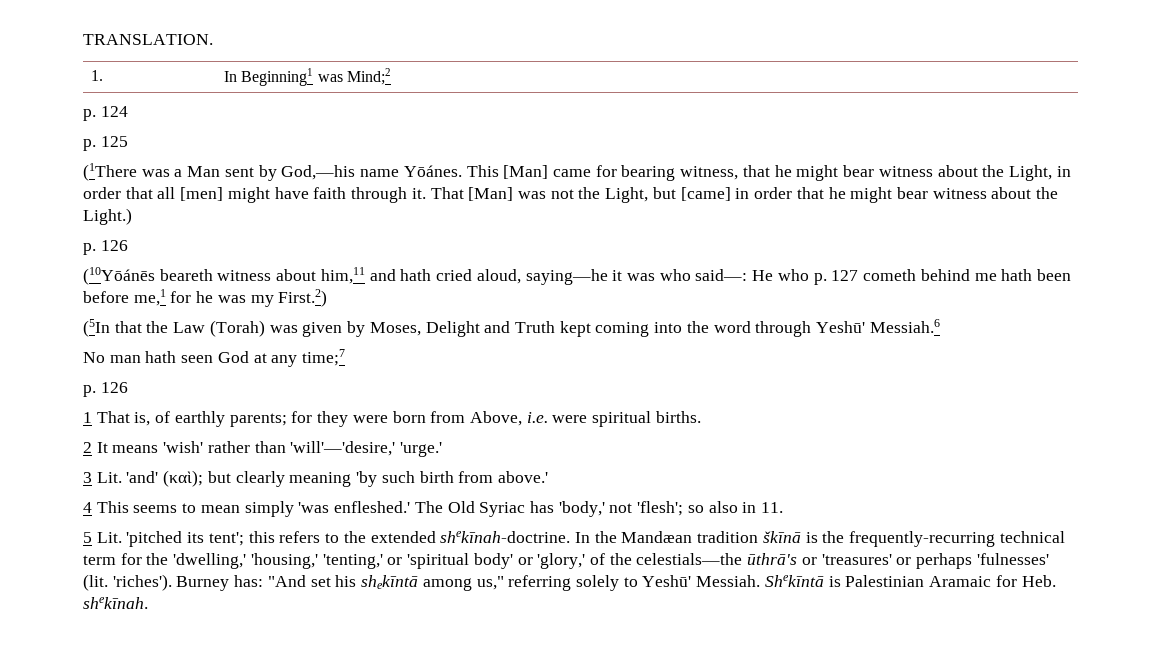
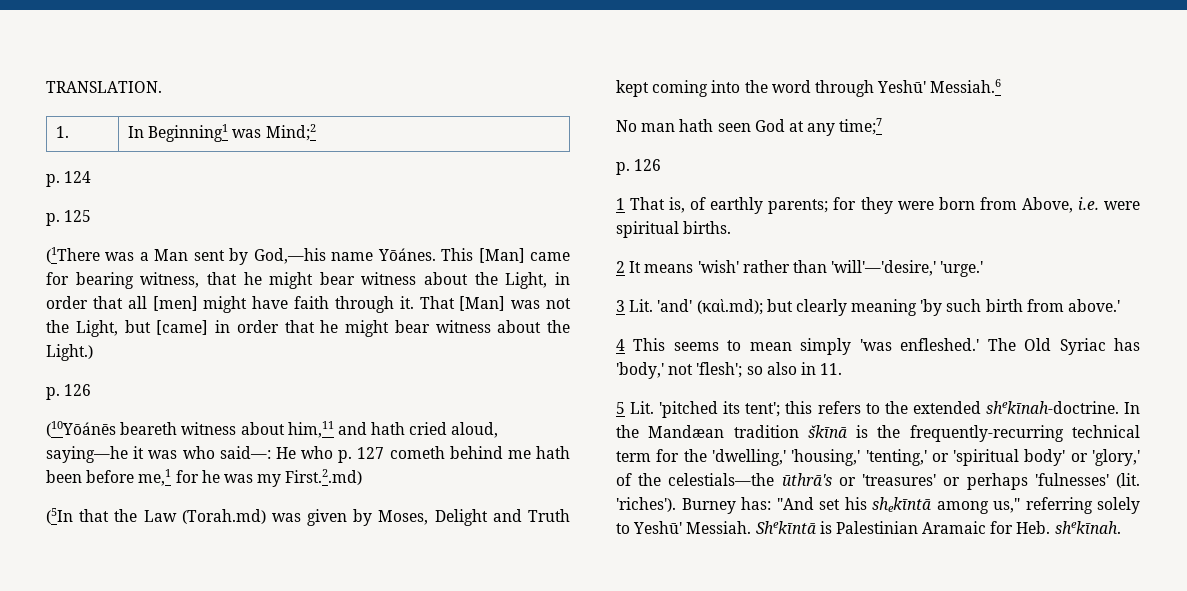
- (10Yōánēs beareth witness about him,11 and hath cried aloud, saying—he it was who said—: He who p. 127 cometh behind me hath been before me,1 for he was my First.2)
+ (10Yōánēs beareth witness about him,11 and hath cried aloud, saying—he it was who said—: He who p. 127 cometh behind me hath been before me,1 for he was my First.2.md)
- (5In that the Law (Torah) was given by Moses, Delight and Truth kept coming into the word through Yeshū' Messiah.6
+ (5In that the Law (Torah.md) was given by Moses, Delight and Truth kept coming into the word through Yeshū' Messiah.6
- 3 Lit. 'and' (καὶ); but clearly meaning 'by such birth from above.'
+ 3 Lit. 'and' (καὶ.md); but clearly meaning 'by such birth from above.'

